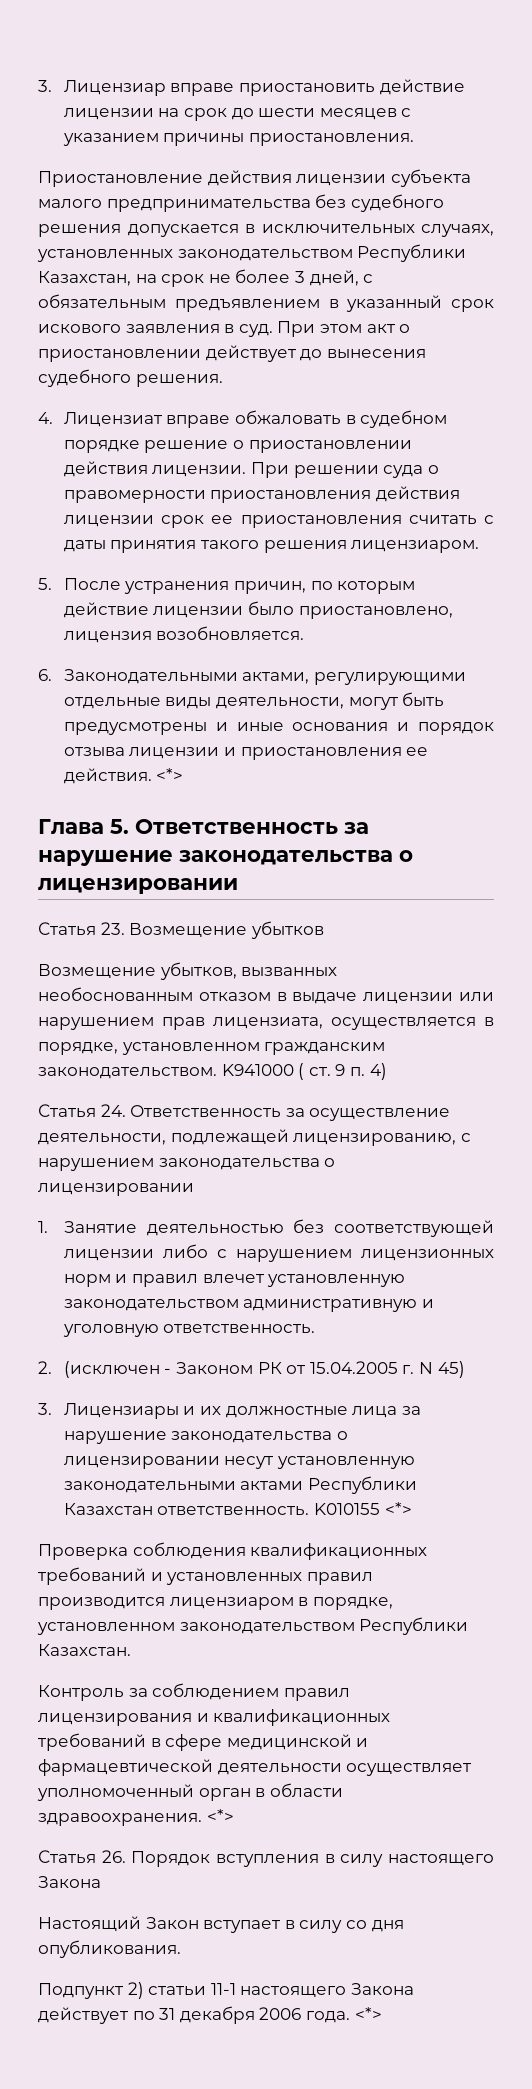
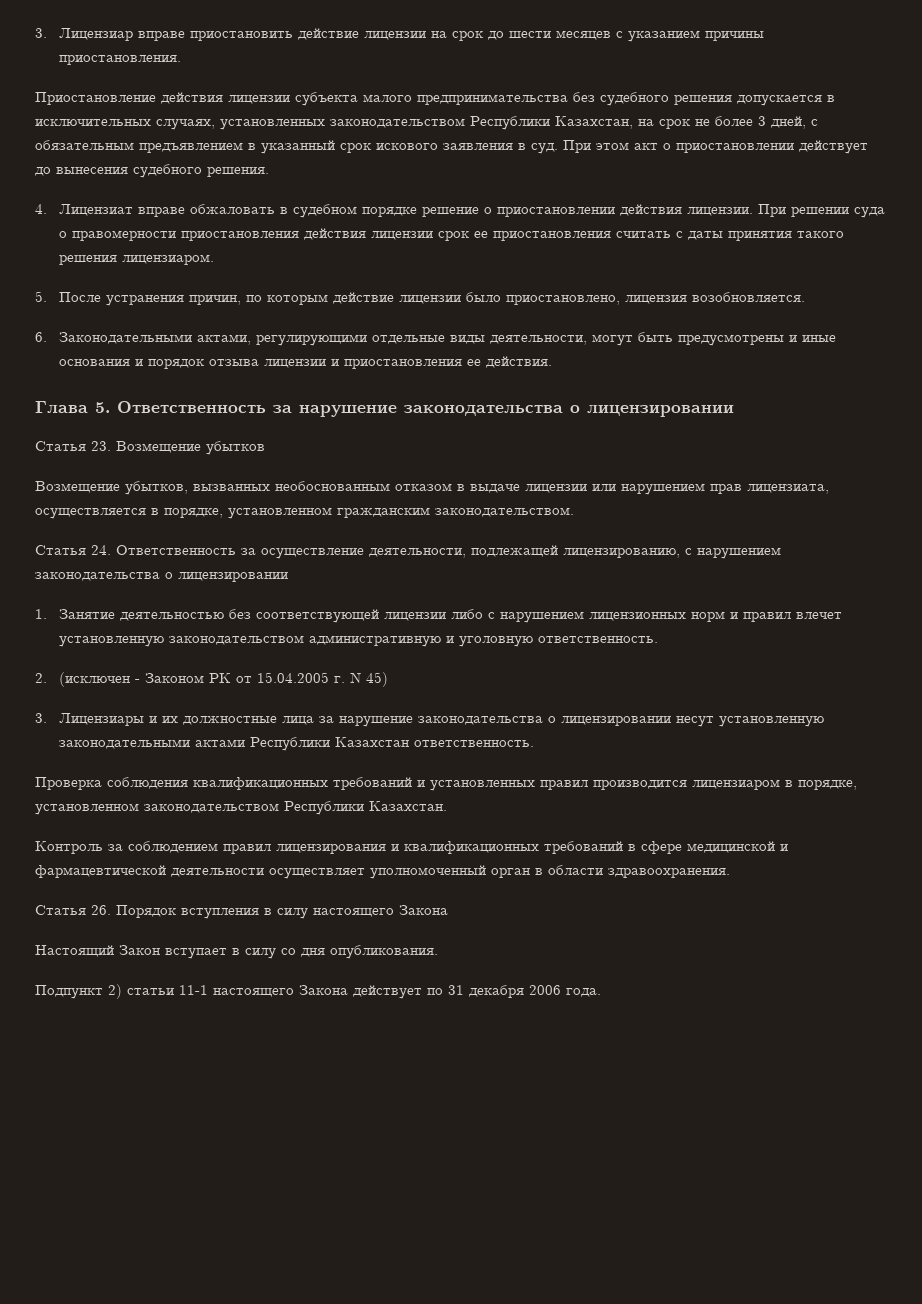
- 6. Законодательными актами, регулирующими отдельные виды деятельности, могут быть предусмотрены и иные основания и порядок отзыва лицензии и приостановления ее действия. <*>
+ 6. Законодательными актами, регулирующими отдельные виды деятельности, могут быть предусмотрены и иные основания и порядок отзыва лицензии и приостановления ее действия.
- K941000 ( ст. 9 п. 4)
- K010155 <*>
- Контроль за соблюдением правил лицензирования и квалификационных требований в сфере медицинской и фармацевтической деятельности осуществляет уполномоченный орган в области здравоохранения. <*>
+ Контроль за соблюдением правил лицензирования и квалификационных требований в сфере медицинской и фармацевтической деятельности осуществляет уполномоченный орган в области здравоохранения.
- Подпункт 2) статьи 11-1 настоящего Закона действует по 31 декабря 2006 года. <*>
+ Подпункт 2) статьи 11-1 настоящего Закона действует по 31 декабря 2006 года.

